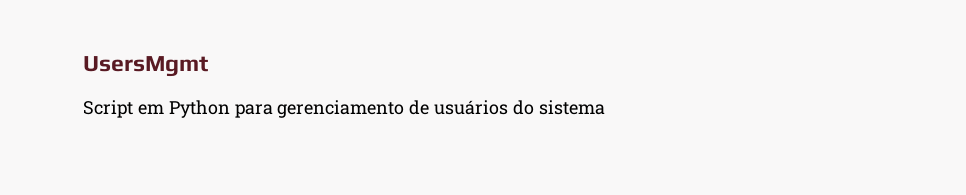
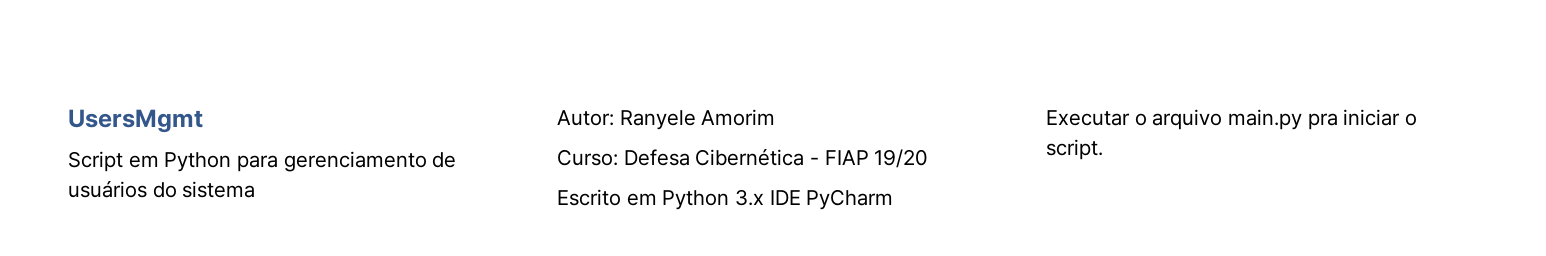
+ Autor: Ranyele Amorim
+ Curso: Defesa Cibernética - FIAP 19/20
+ Escrito em Python 3.x IDE PyCharm
+ Executar o arquivo main.py pra iniciar o script.

